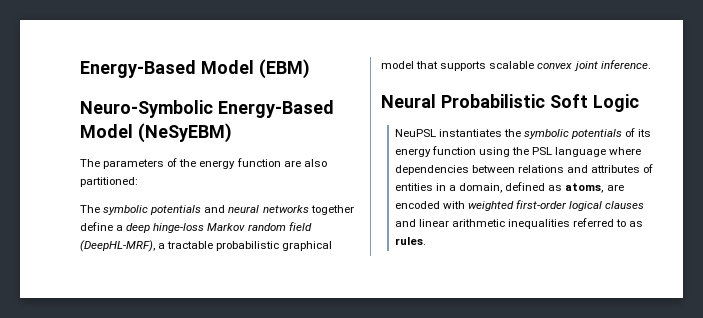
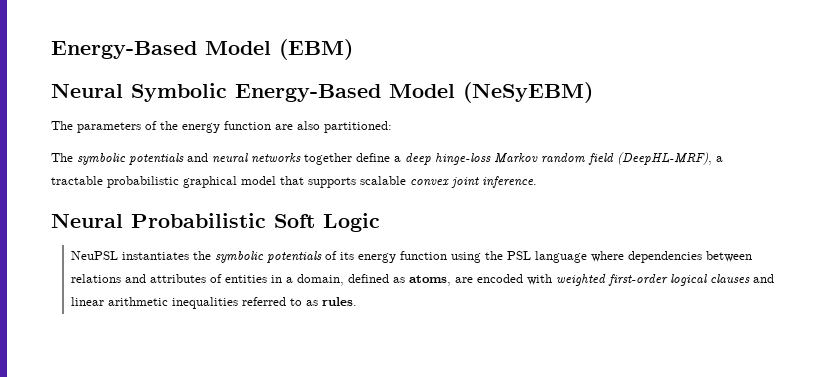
- Neuro-Symbolic Energy-Based Model (NeSyEBM)
+ Neural Symbolic Energy-Based Model (NeSyEBM)

